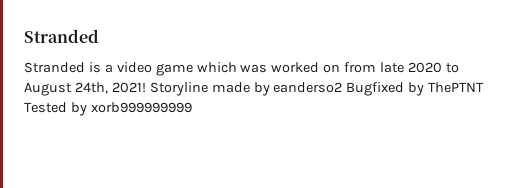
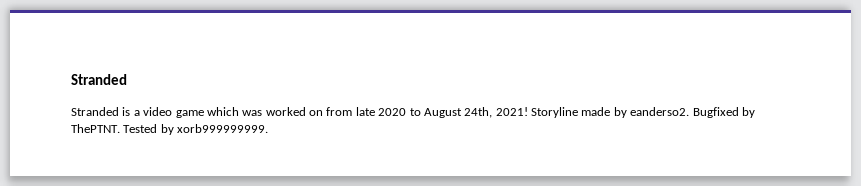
- Storyline made by eanderso2 Bugfixed by ThePTNT Tested by xorb999999999
+ Storyline made by eanderso2. Bugfixed by ThePTNT. Tested by xorb999999999.

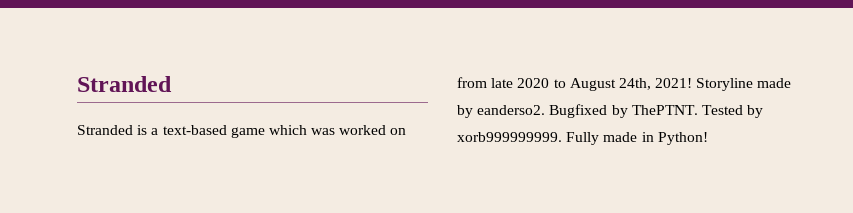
- Stranded is a video game which was worked on from late 2020 to August 24th, 2021!
+ Stranded is a text-based game which was worked on from late 2020 to August 24th, 2021!
+ Fully made in Python!

